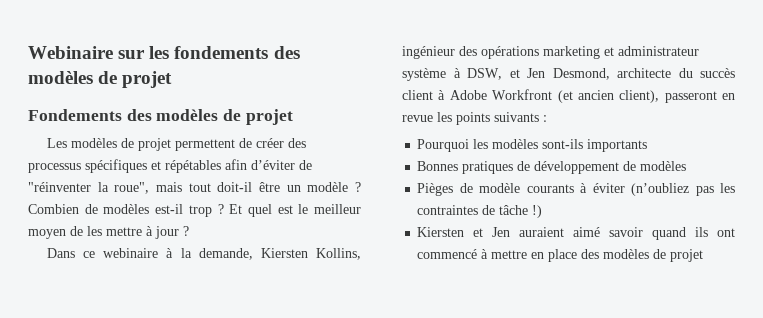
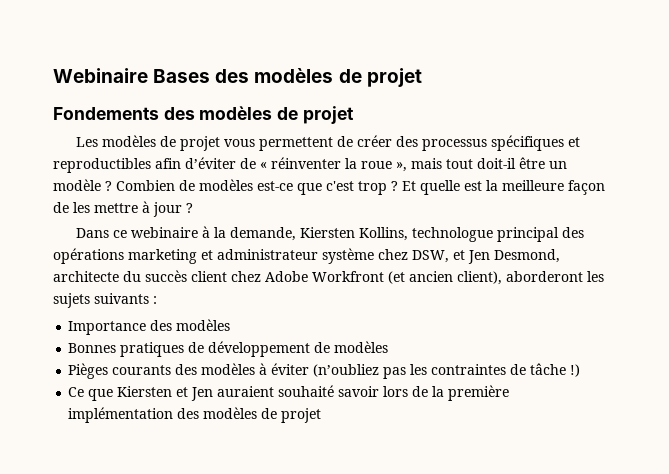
- Webinaire sur les fondements des modèles de projet
+ Webinaire Bases des modèles de projet
- Les modèles de projet permettent de créer des processus spécifiques et répétables afin d’éviter de "réinventer la roue", mais tout doit-il être un modèle ?
+ Les modèles de projet vous permettent de créer des processus spécifiques et reproductibles afin d’éviter de « réinventer la roue », mais tout doit-il être un modèle ?
- Combien de modèles est-il trop ? Et quel est le meilleur moyen de les mettre à jour ?
+ Combien de modèles est-ce que c'est trop ? Et quelle est la meilleure façon de les mettre à jour ?
- Dans ce webinaire à la demande, Kiersten Kollins, ingénieur des opérations marketing et administrateur système à DSW, et Jen Desmond, architecte du succès client à Adobe Workfront (et ancien client), passeront en revue les points suivants :
+ Dans ce webinaire à la demande, Kiersten Kollins, technologue principal des opérations marketing et administrateur système chez DSW, et Jen Desmond, architecte du succès client chez Adobe Workfront (et ancien client), aborderont les sujets suivants :
- Pourquoi les modèles sont-ils importants
+ Importance des modèles
- Pièges de modèle courants à éviter (n’oubliez pas les contraintes de tâche !)
+ Pièges courants des modèles à éviter (n’oubliez pas les contraintes de tâche !)
- Kiersten et Jen auraient aimé savoir quand ils ont commencé à mettre en place des modèles de projet
+ Ce que Kiersten et Jen auraient souhaité savoir lors de la première implémentation des modèles de projet

